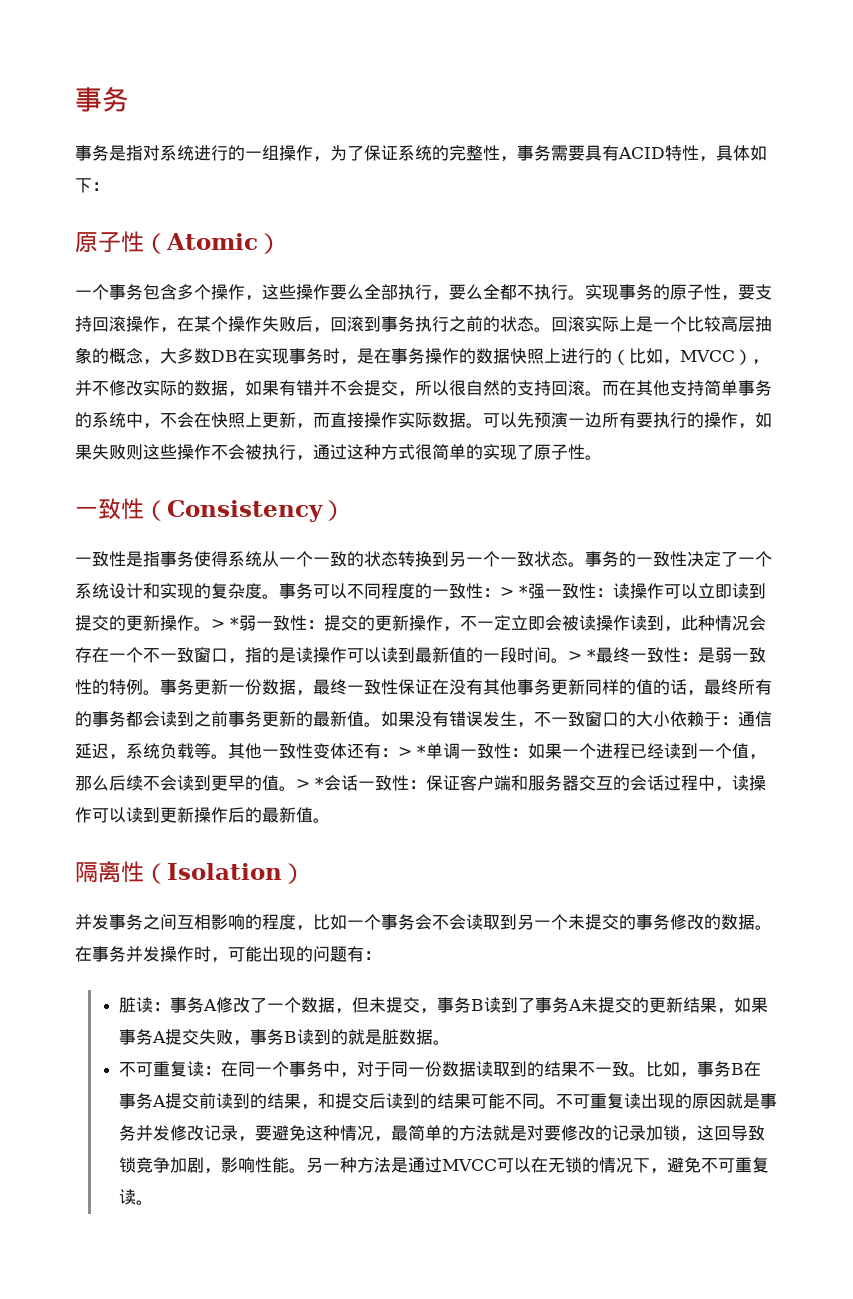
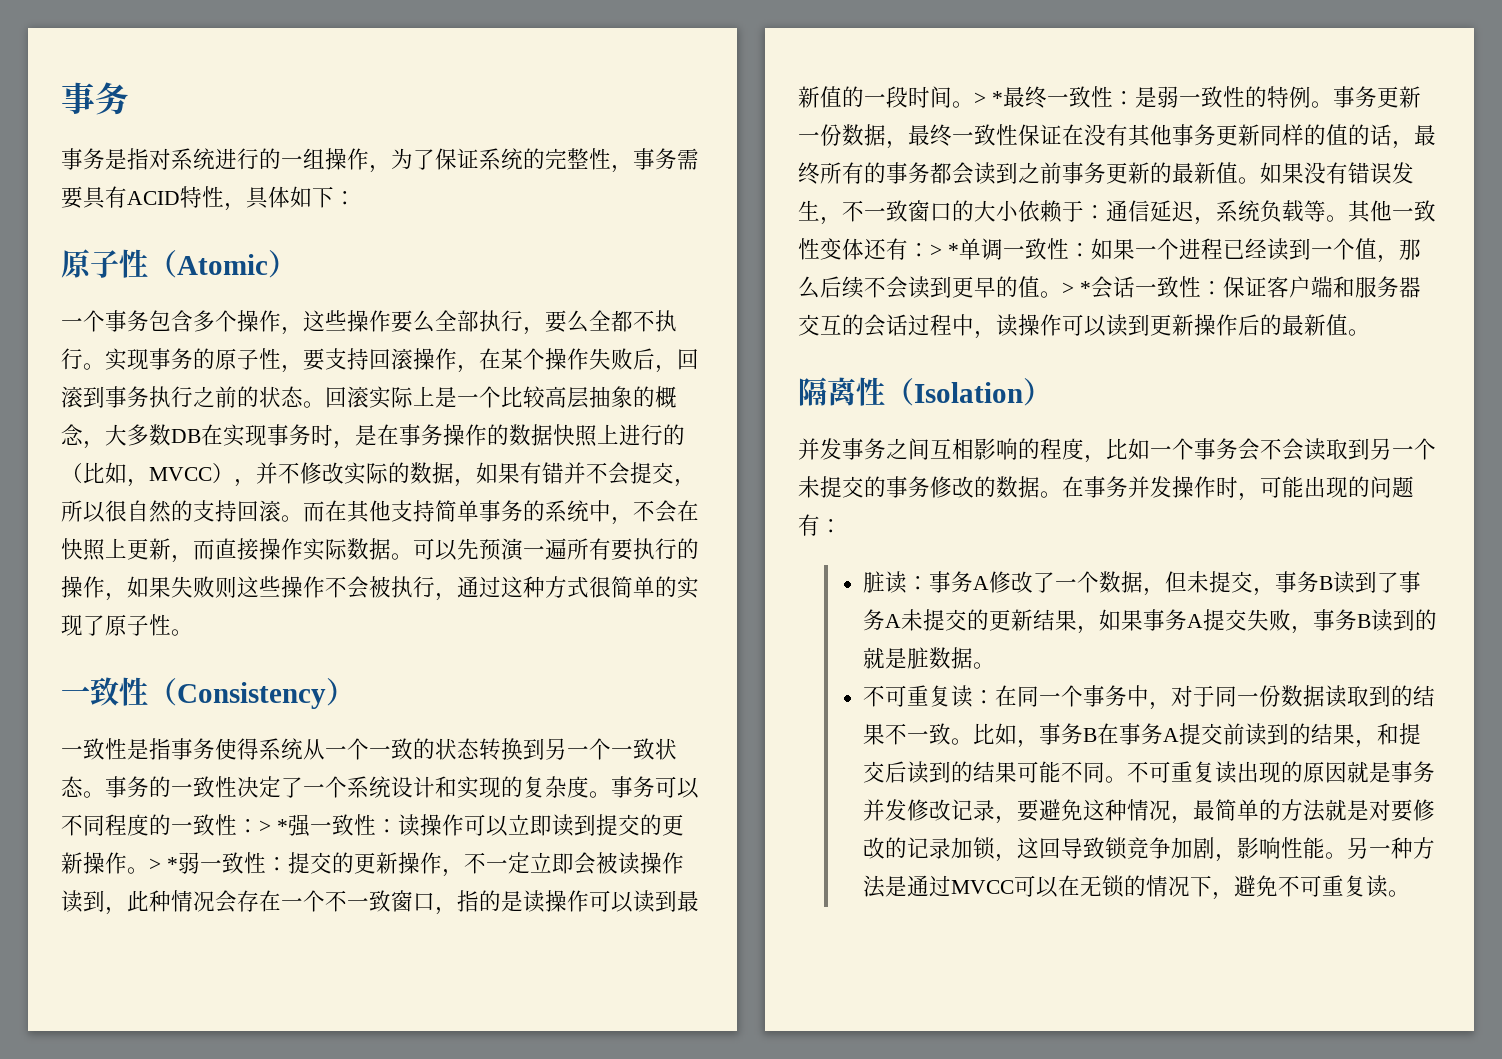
- 可以先预演一边所有要执行的操作，如果失败则这些操作不会被执行，通过这种方式很简单的实现了原子性。
+ 可以先预演一遍所有要执行的操作，如果失败则这些操作不会被执行，通过这种方式很简单的实现了原子性。

